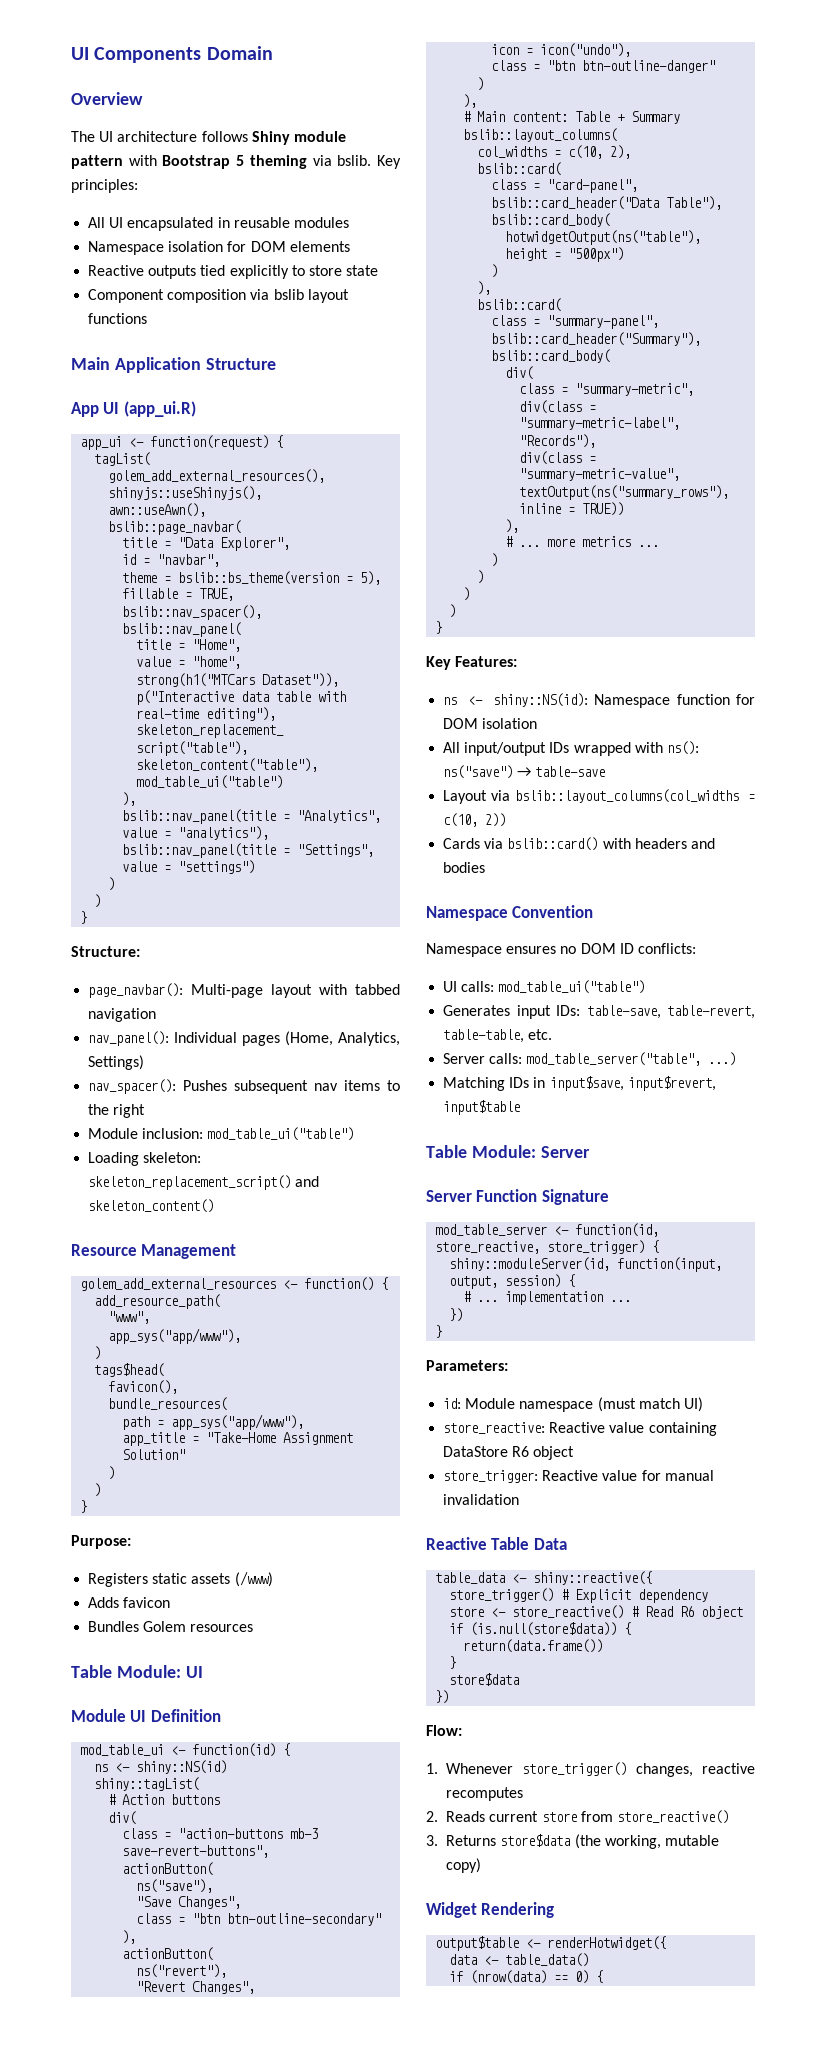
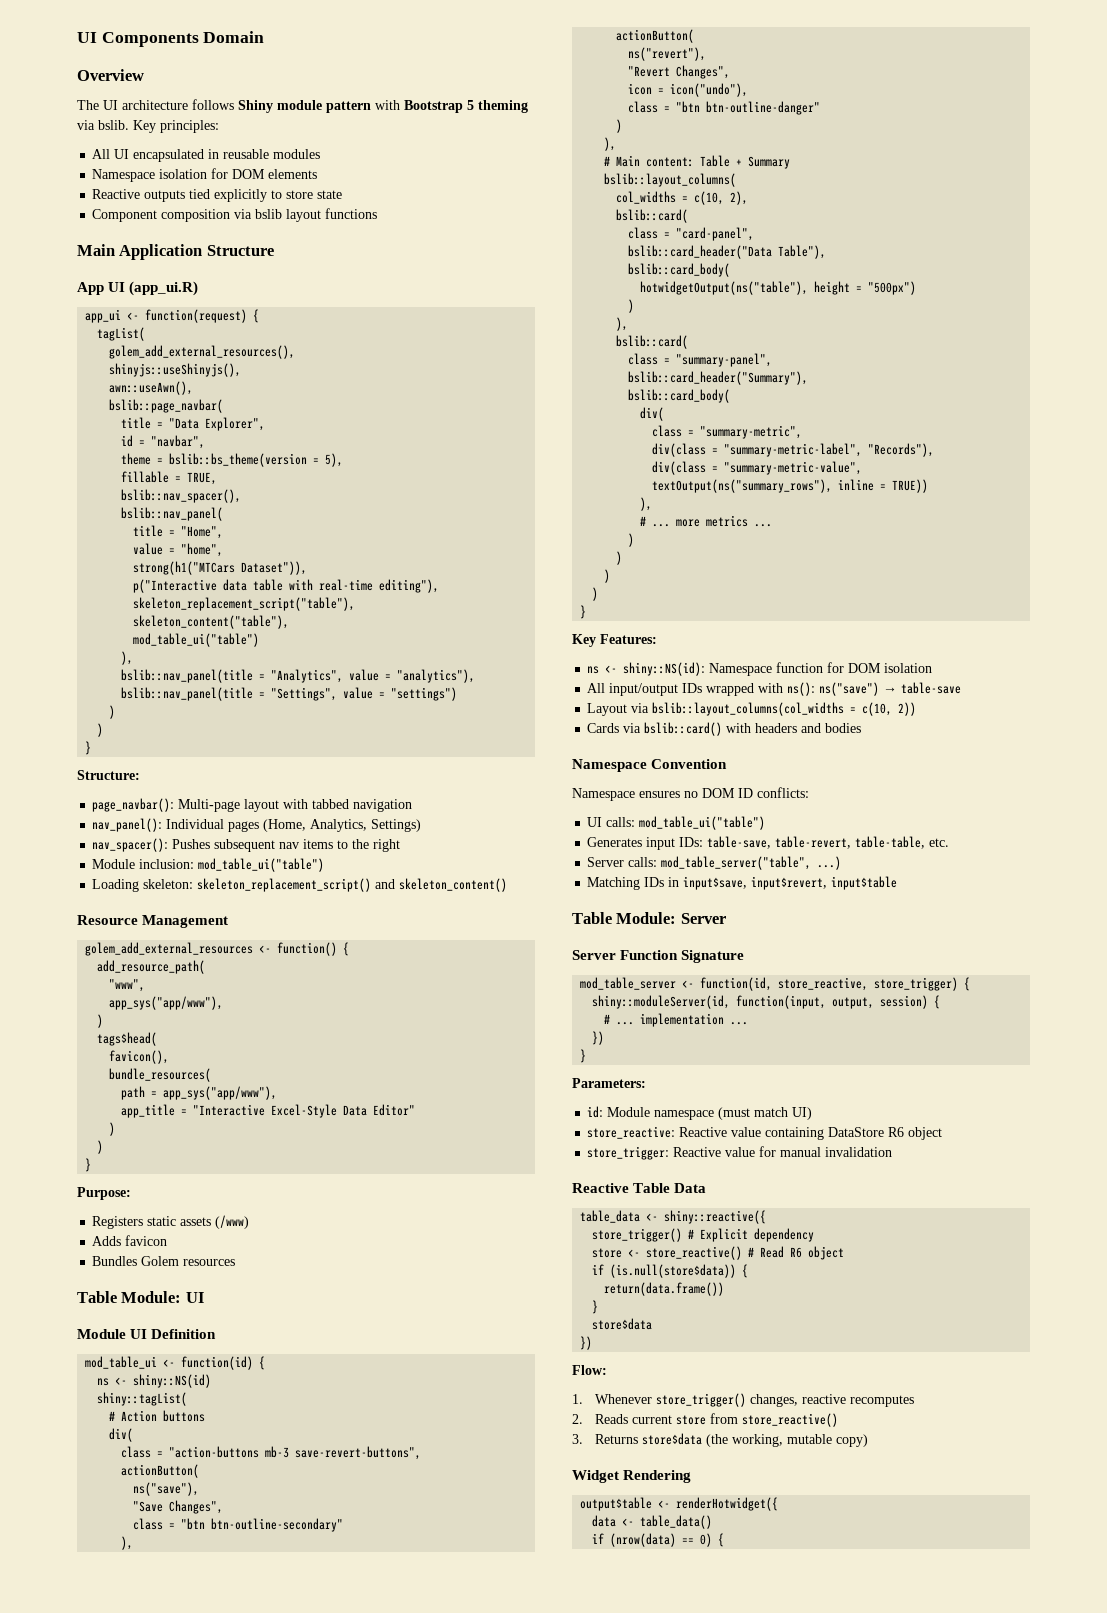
- app_title = "Take-Home Assignment Solution"
+ app_title = "Interactive Excel-Style Data Editor"

